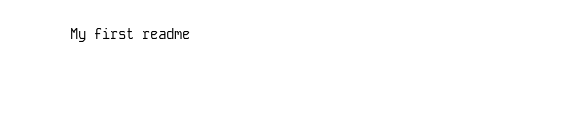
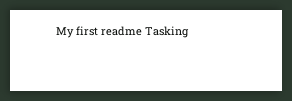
- My first readme
+ My first readme Tasking

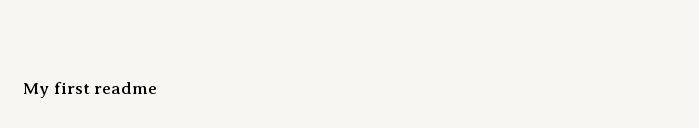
- My first readme Tasking
+ My first readme

